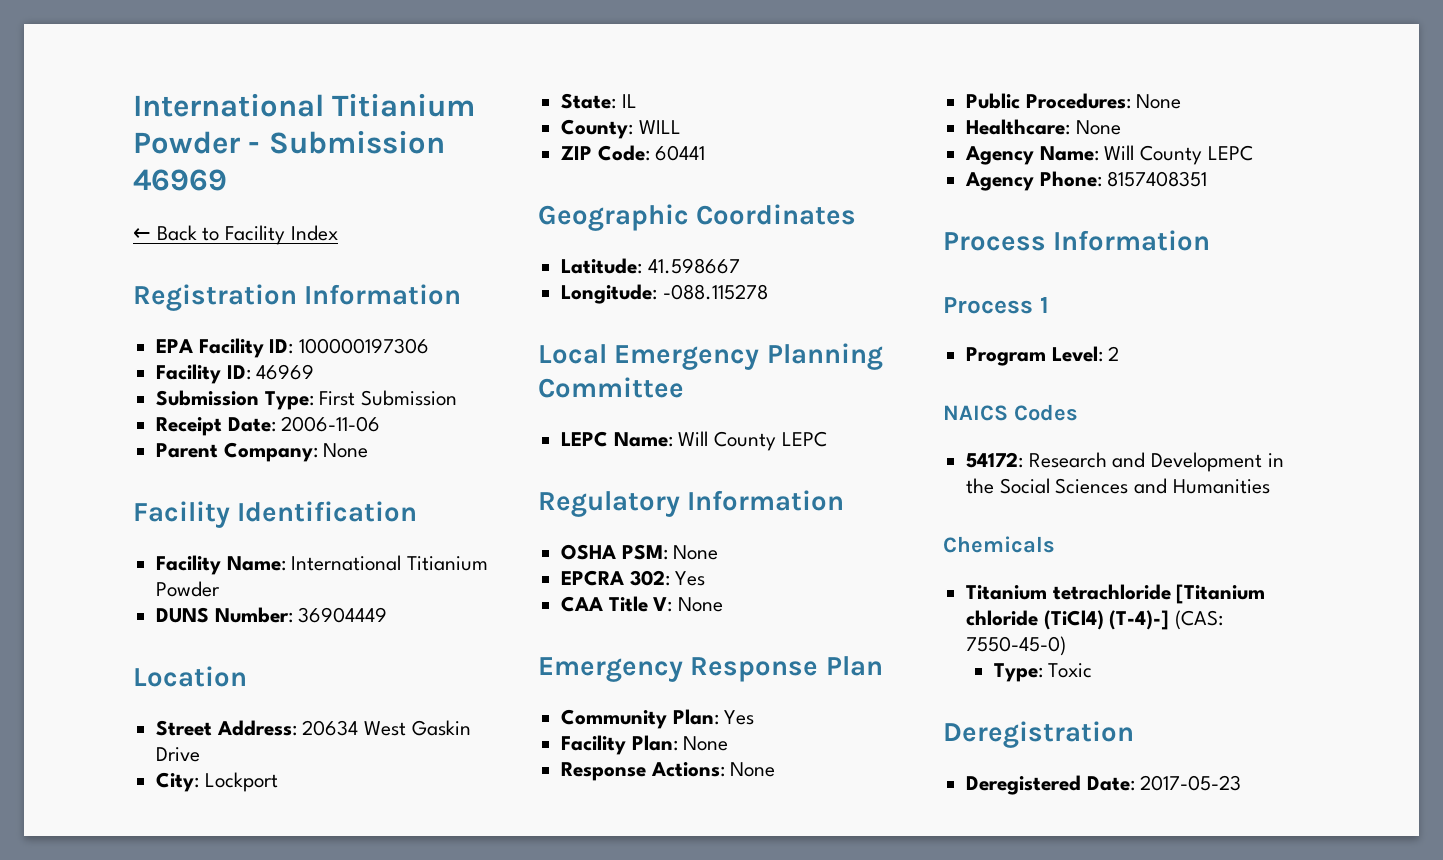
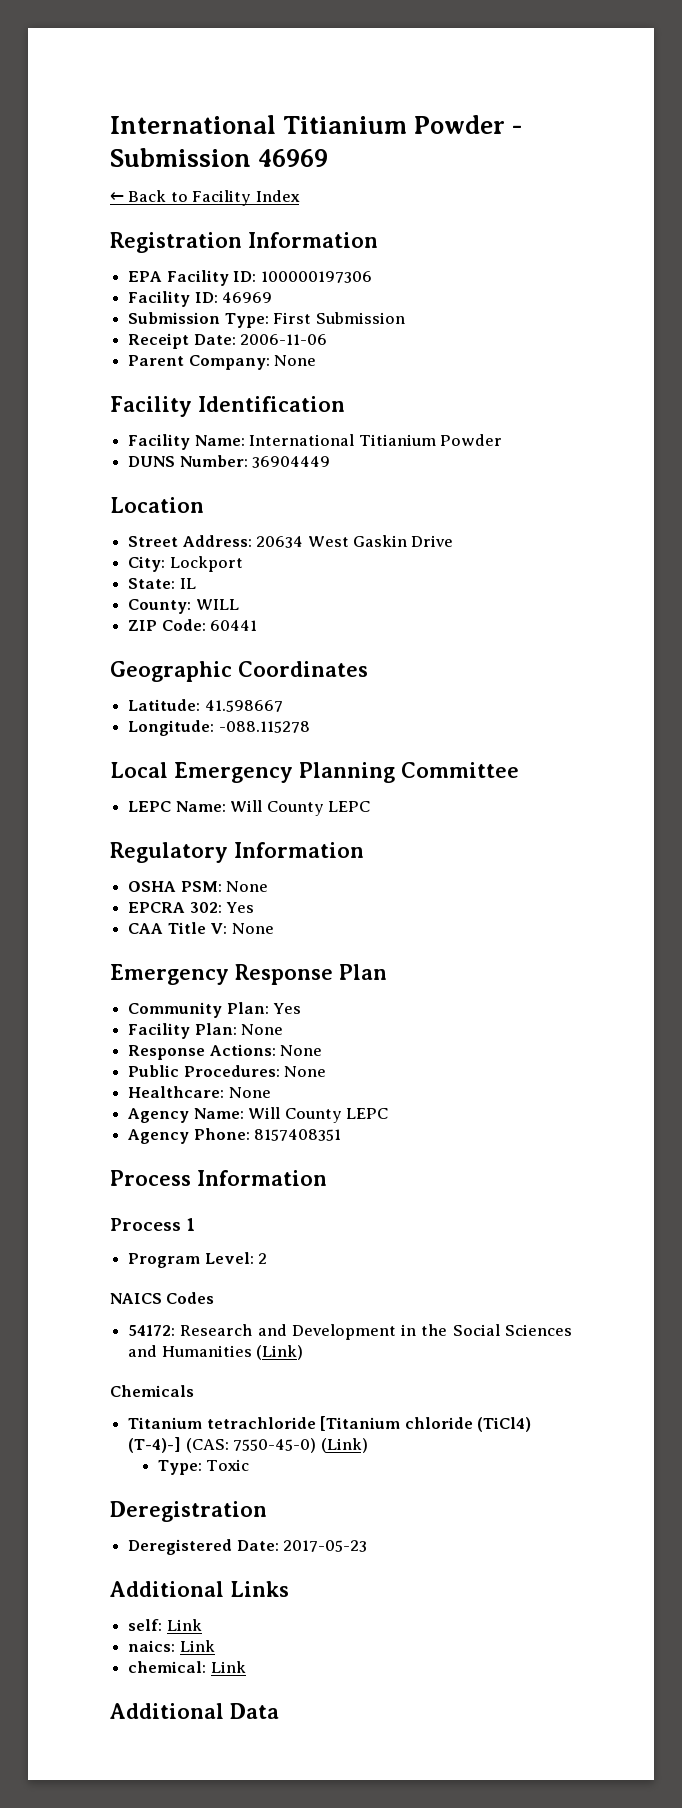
- 54172: Research and Development in the Social Sciences and Humanities
+ 54172: Research and Development in the Social Sciences and Humanities (Link)
- Titanium tetrachloride [Titanium chloride (TiCl4) (T-4)-] (CAS: 7550-45-0)
+ Titanium tetrachloride [Titanium chloride (TiCl4) (T-4)-] (CAS: 7550-45-0) (Link)
+ Additional Links
+ self: Link
+ naics: Link
+ chemical: Link
+ Additional Data

